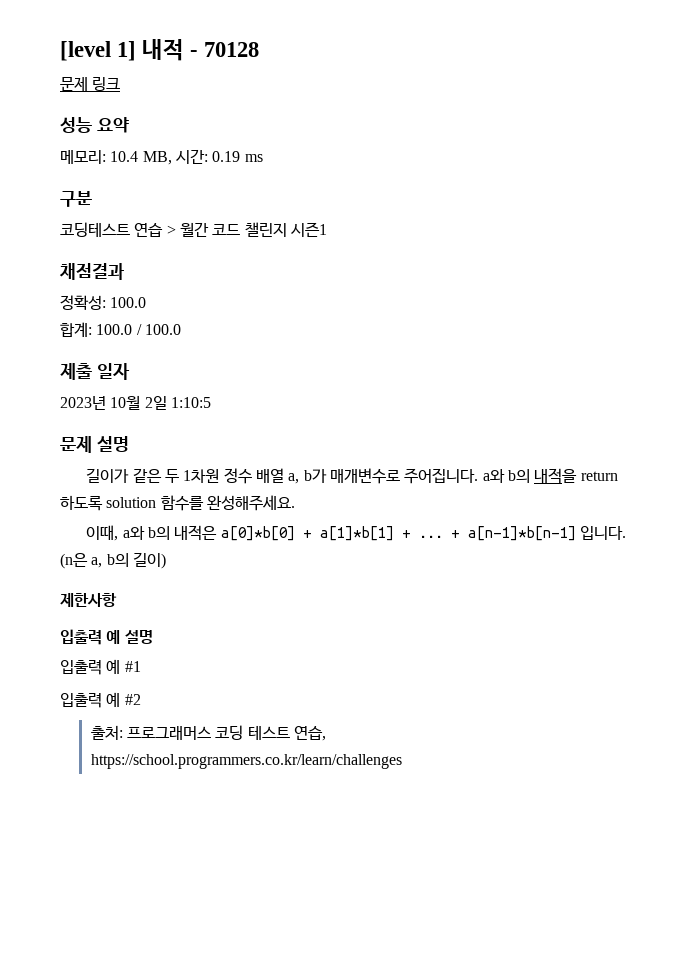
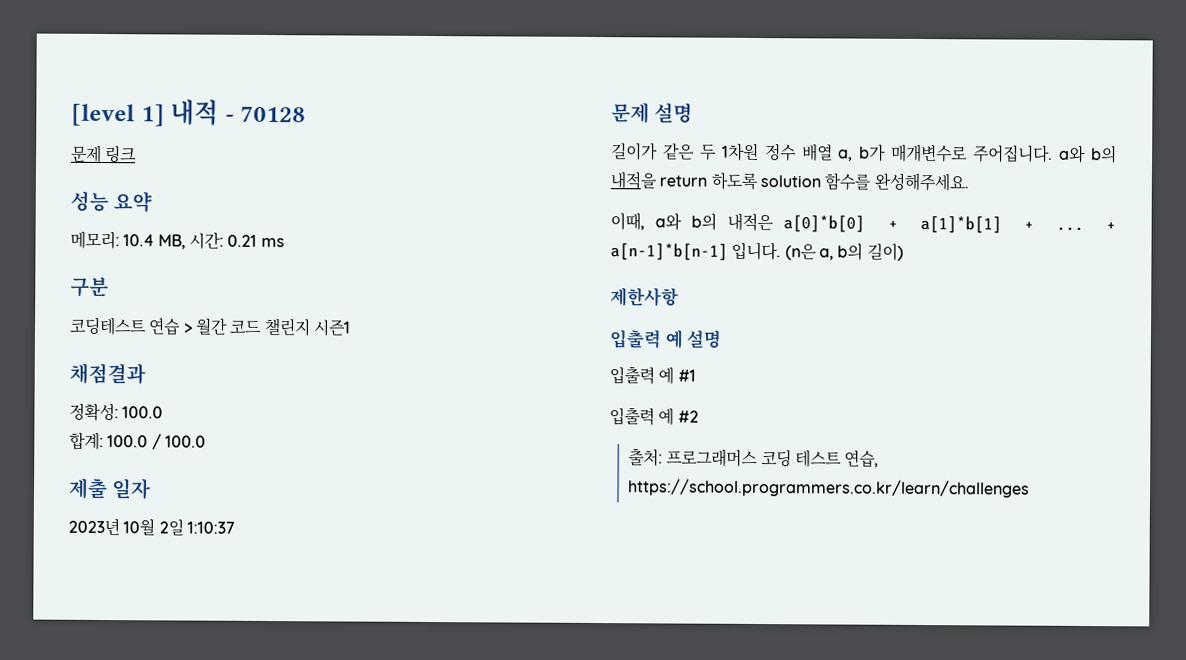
- 메모리: 10.4 MB, 시간: 0.19 ms
+ 메모리: 10.4 MB, 시간: 0.21 ms
- 2023년 10월 2일 1:10:5
+ 2023년 10월 2일 1:10:37

